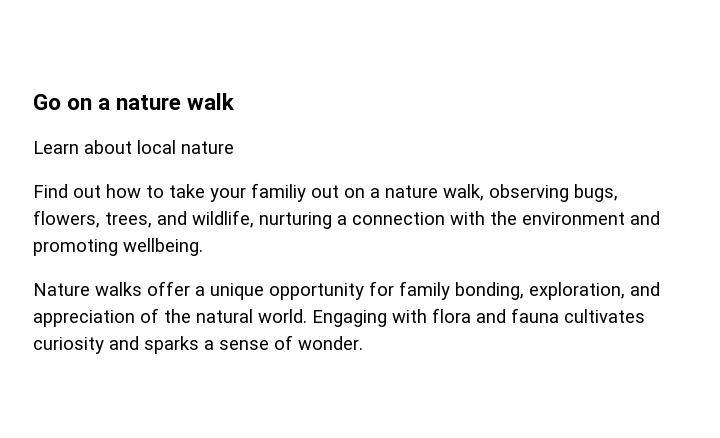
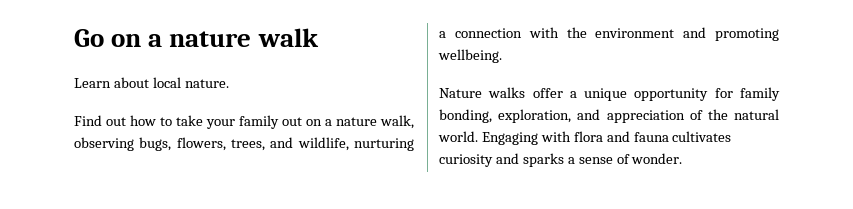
- Learn about local nature
+ Learn about local nature.
- Find out how to take your familiy out on a nature walk, observing bugs, flowers, trees, and wildlife, nurturing a connection with the environment and promoting wellbeing.
+ Find out how to take your family out on a nature walk, observing bugs, flowers, trees, and wildlife, nurturing a connection with the environment and promoting wellbeing.

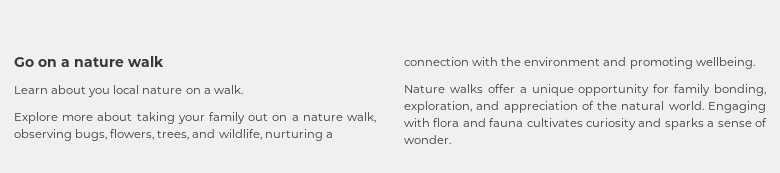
- Learn about local nature.
- Find out how to take your family out on a nature walk, observing bugs, flowers, trees, and wildlife, nurturing a connection with the environment and promoting wellbeing.
+ Learn about you local nature on a walk.
+ Explore more about taking your family out on a nature walk, observing bugs, flowers, trees, and wildlife, nurturing a connection with the environment and promoting wellbeing.

